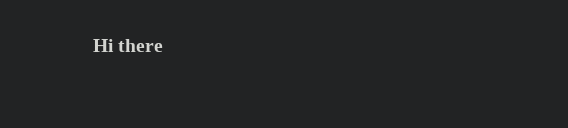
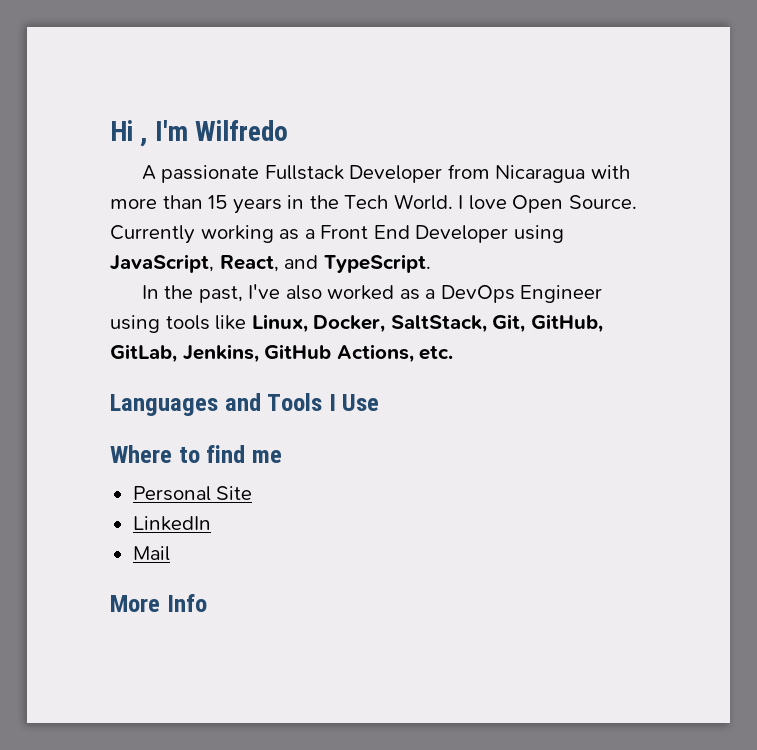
- Hi there
+ Hi , I'm Wilfredo
+ A passionate Fullstack Developer from Nicaragua with more than 15 years in the Tech World. I love Open Source. Currently working as a Front End Developer using JavaScript, React, and TypeScript.
+ In the past, I've also worked as a DevOps Engineer using tools like Linux, Docker, SaltStack, Git, GitHub, GitLab, Jenkins, GitHub Actions, etc.
+ Languages and Tools I Use
+ Where to find me
+ Personal Site
+ LinkedIn
+ Mail
+ More Info

